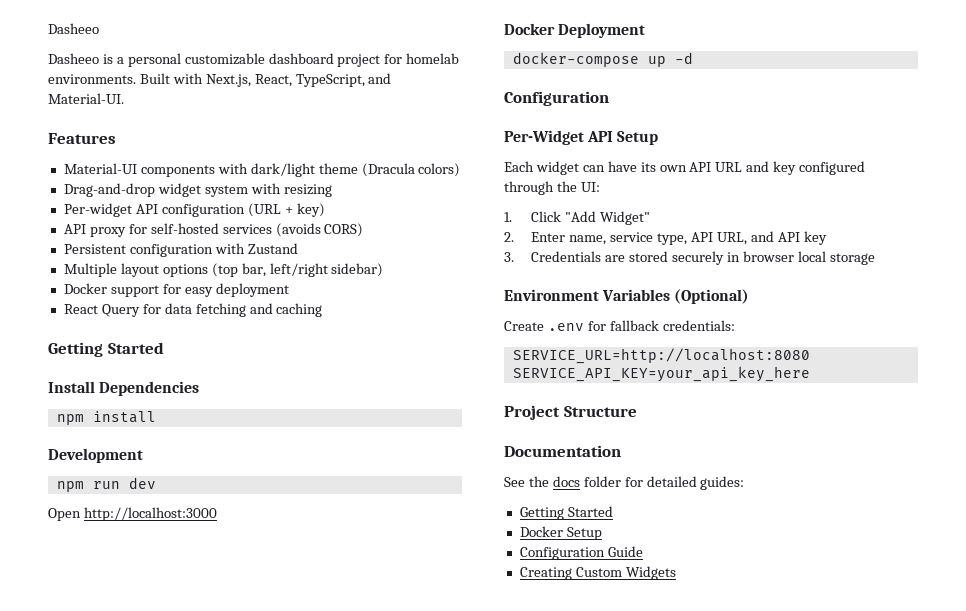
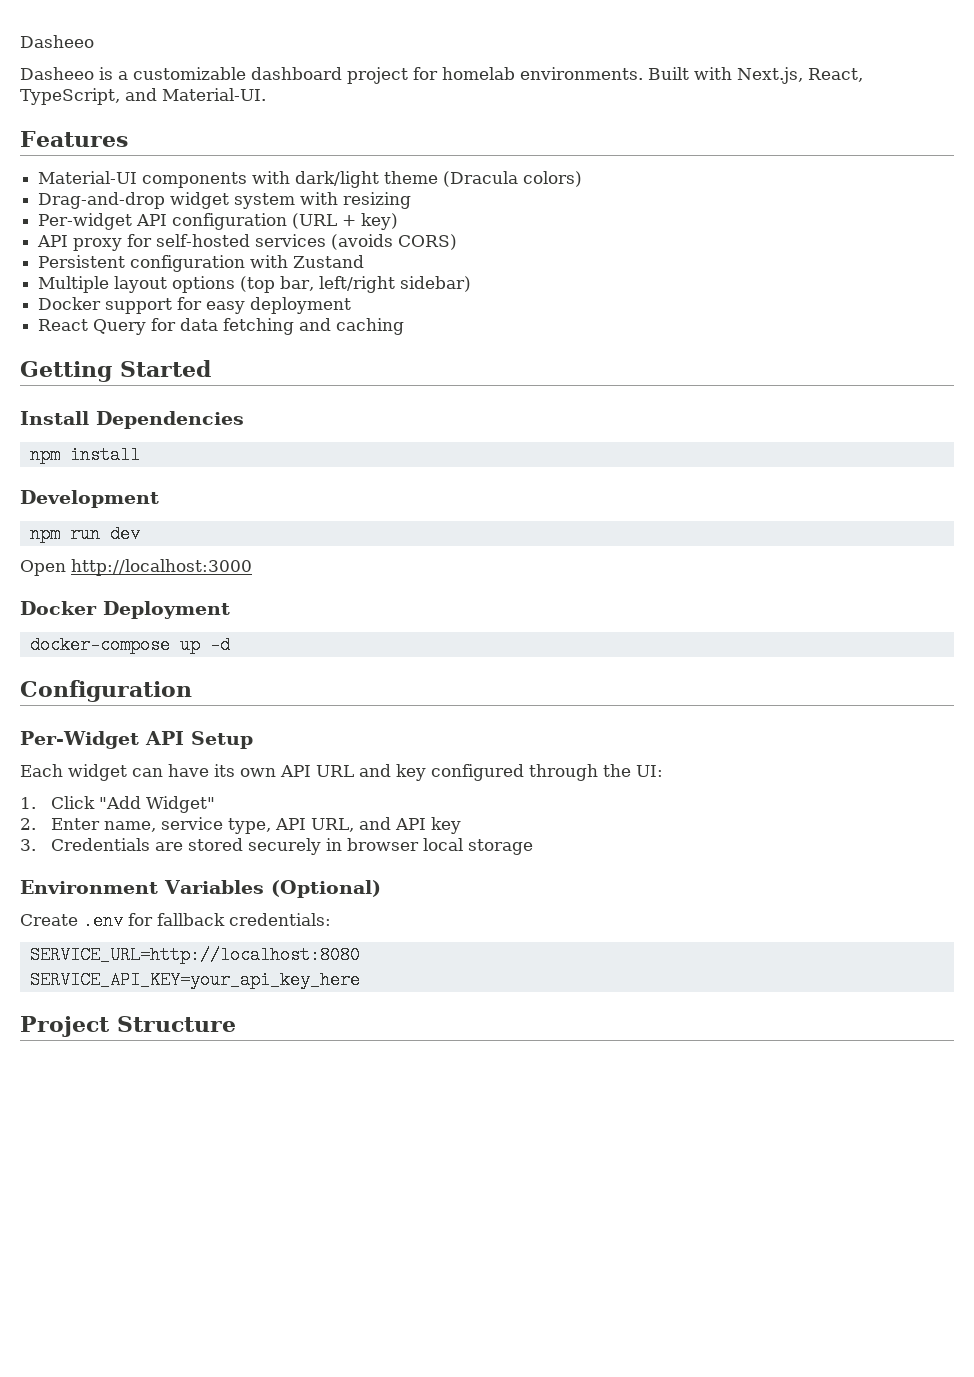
- Dasheeo is a personal customizable dashboard project for homelab environments.
+ Dasheeo is a customizable dashboard project for homelab environments.
- Documentation
- See the docs folder for detailed guides:
- Getting Started
- Docker Setup
- Configuration Guide
- Creating Custom Widgets

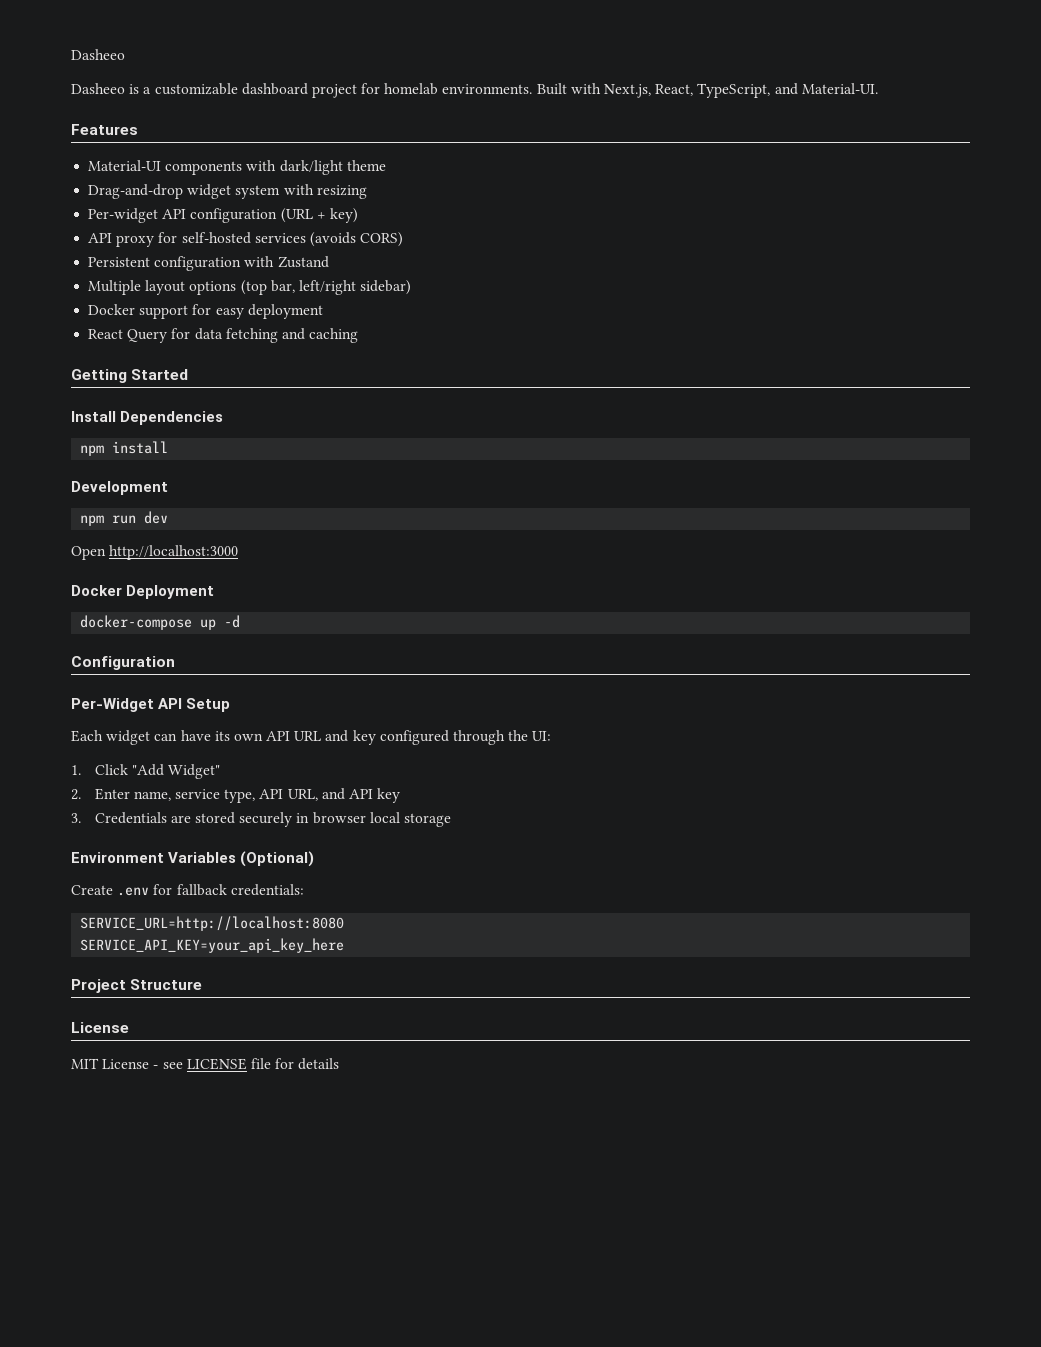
- Material-UI components with dark/light theme (Dracula colors)
+ Material-UI components with dark/light theme
  Project Structure
+ License
+ MIT License - see LICENSE file for details

